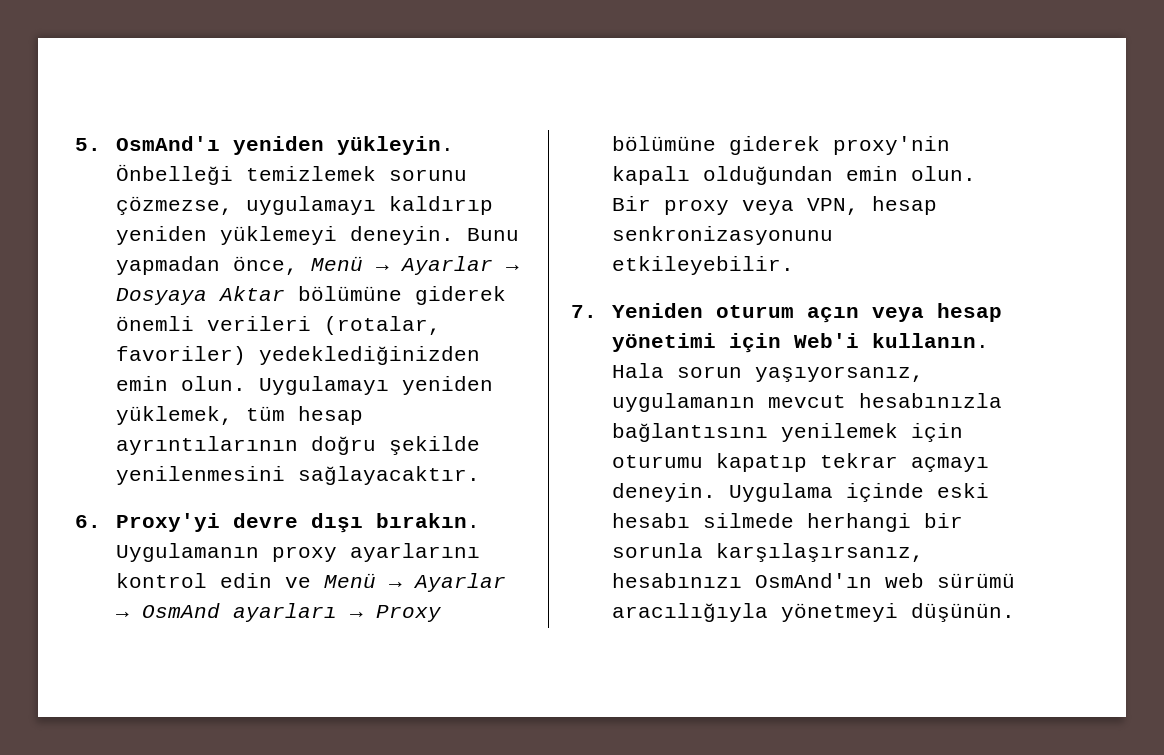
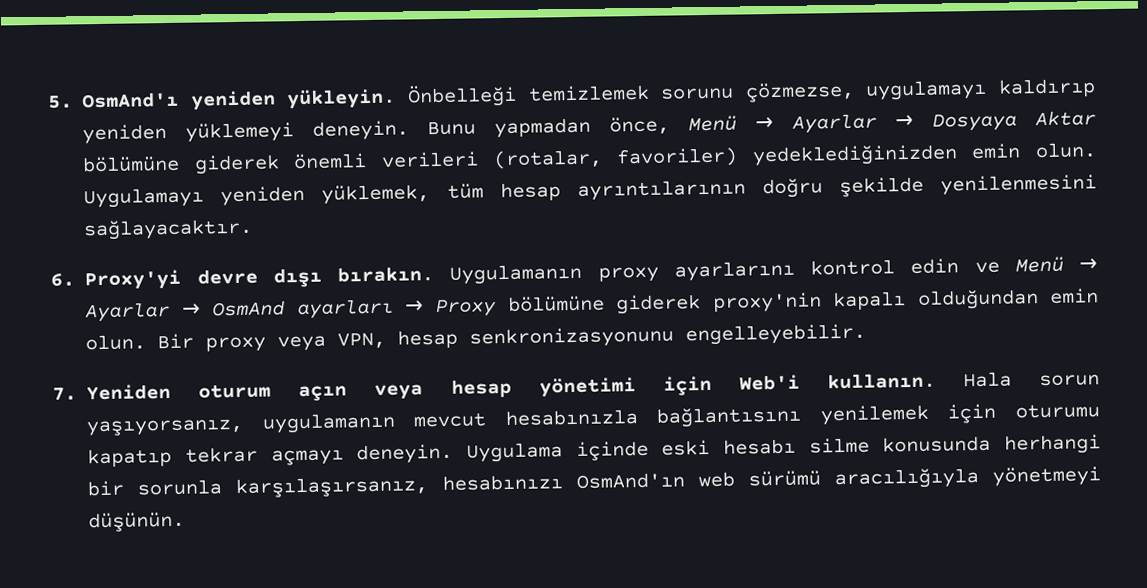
- Bir proxy veya VPN, hesap senkronizasyonunu etkileyebilir.
+ Bir proxy veya VPN, hesap senkronizasyonunu engelleyebilir.
- Uygulama içinde eski hesabı silmede herhangi bir sorunla karşılaşırsanız, hesabınızı OsmAnd'ın web sürümü aracılığıyla yönetmeyi düşünün.
+ Uygulama içinde eski hesabı silme konusunda herhangi bir sorunla karşılaşırsanız, hesabınızı OsmAnd'ın web sürümü aracılığıyla yönetmeyi düşünün.

